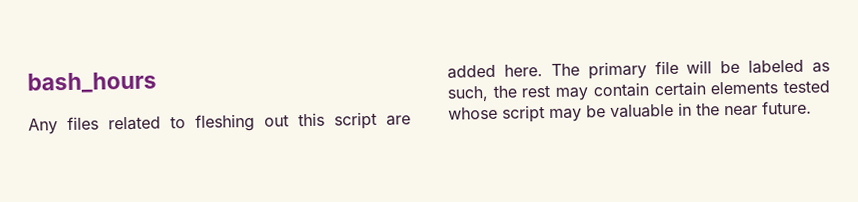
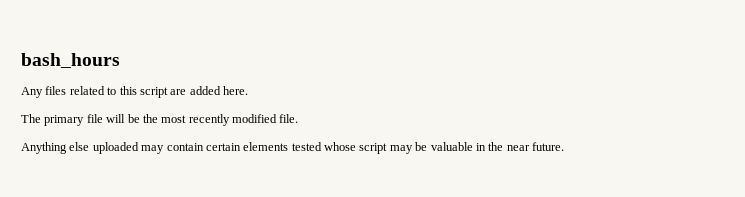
- Any files related to fleshing out this script are added here. The primary file will be labeled as such, the rest may contain certain elements tested whose script may be valuable in the near future.
+ Any files related to this script are added here.
+ The primary file will be the most recently modified file.
+ Anything else uploaded may contain certain elements tested whose script may be valuable in the near future.

